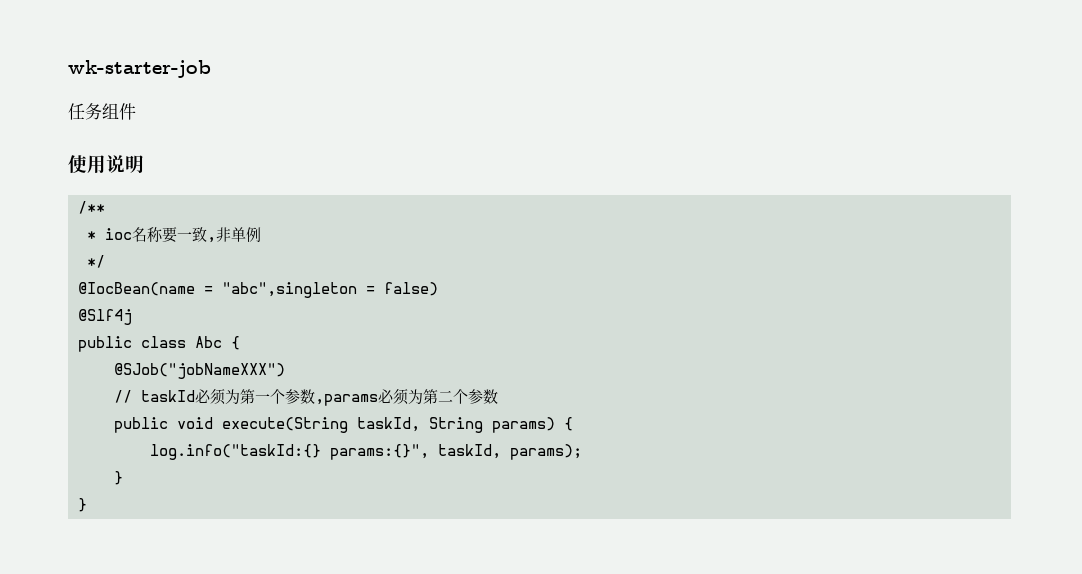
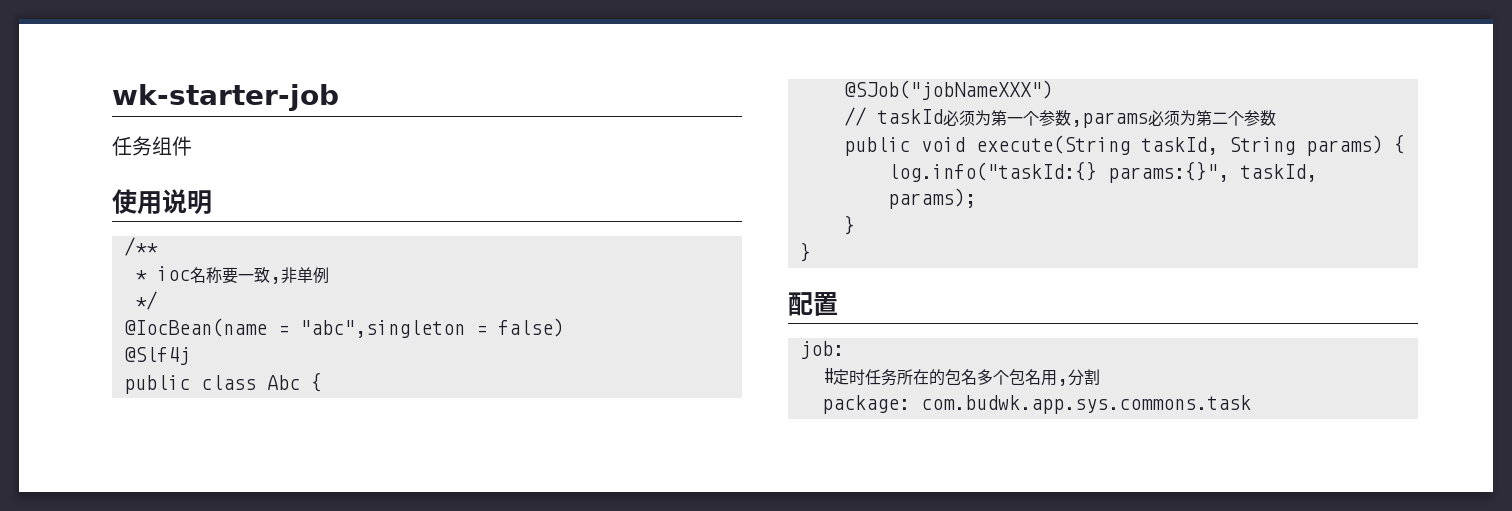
+ 配置
+ job:
+ #定时任务所在的包名多个包名用,分割
+ package: com.budwk.app.sys.commons.task

